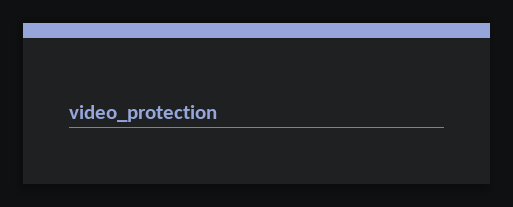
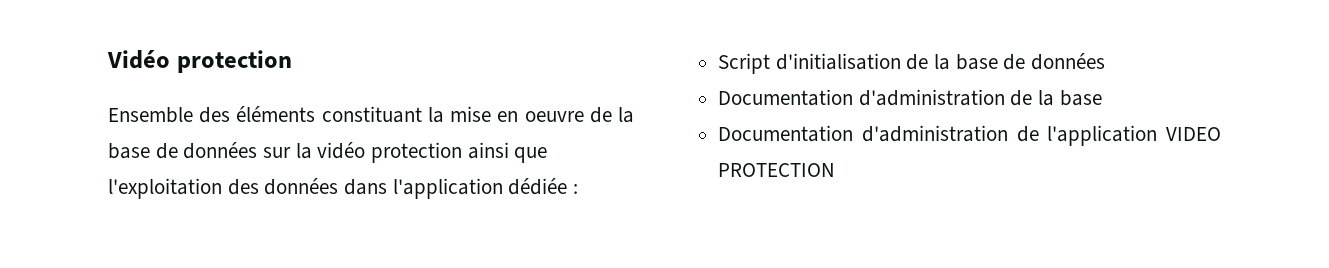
- video_protection
+ Vidéo protection
+ Ensemble des éléments constituant la mise en oeuvre de la base de données sur la vidéo protection ainsi que l'exploitation des données dans l'application dédiée :
+ Script d'initialisation de la base de données
+ Documentation d'administration de la base
+ Documentation d'administration de l'application VIDEO PROTECTION

